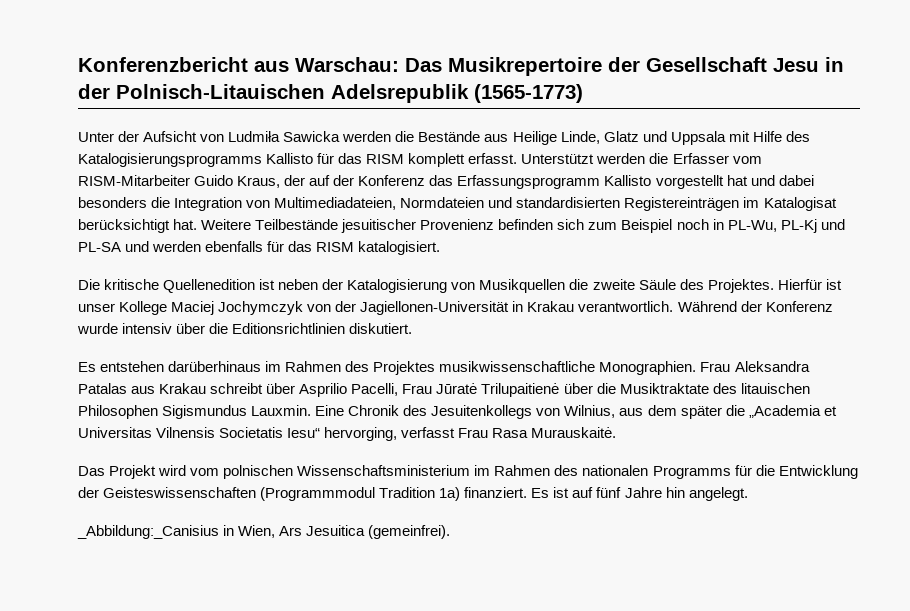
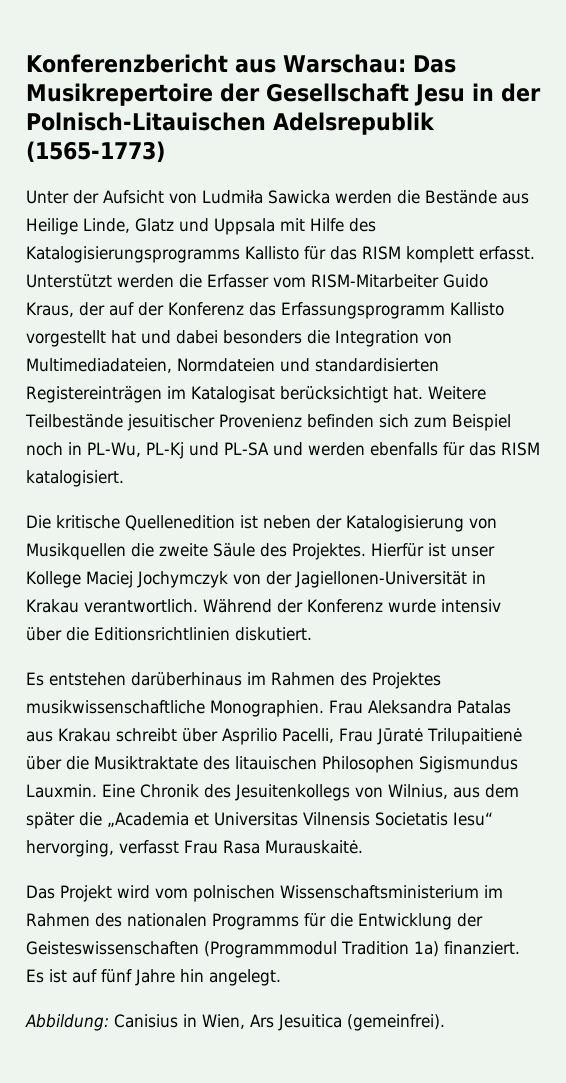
- _Abbildung:_Canisius in Wien, Ars Jesuitica (gemeinfrei).
+ Abbildung: Canisius in Wien, Ars Jesuitica (gemeinfrei).

